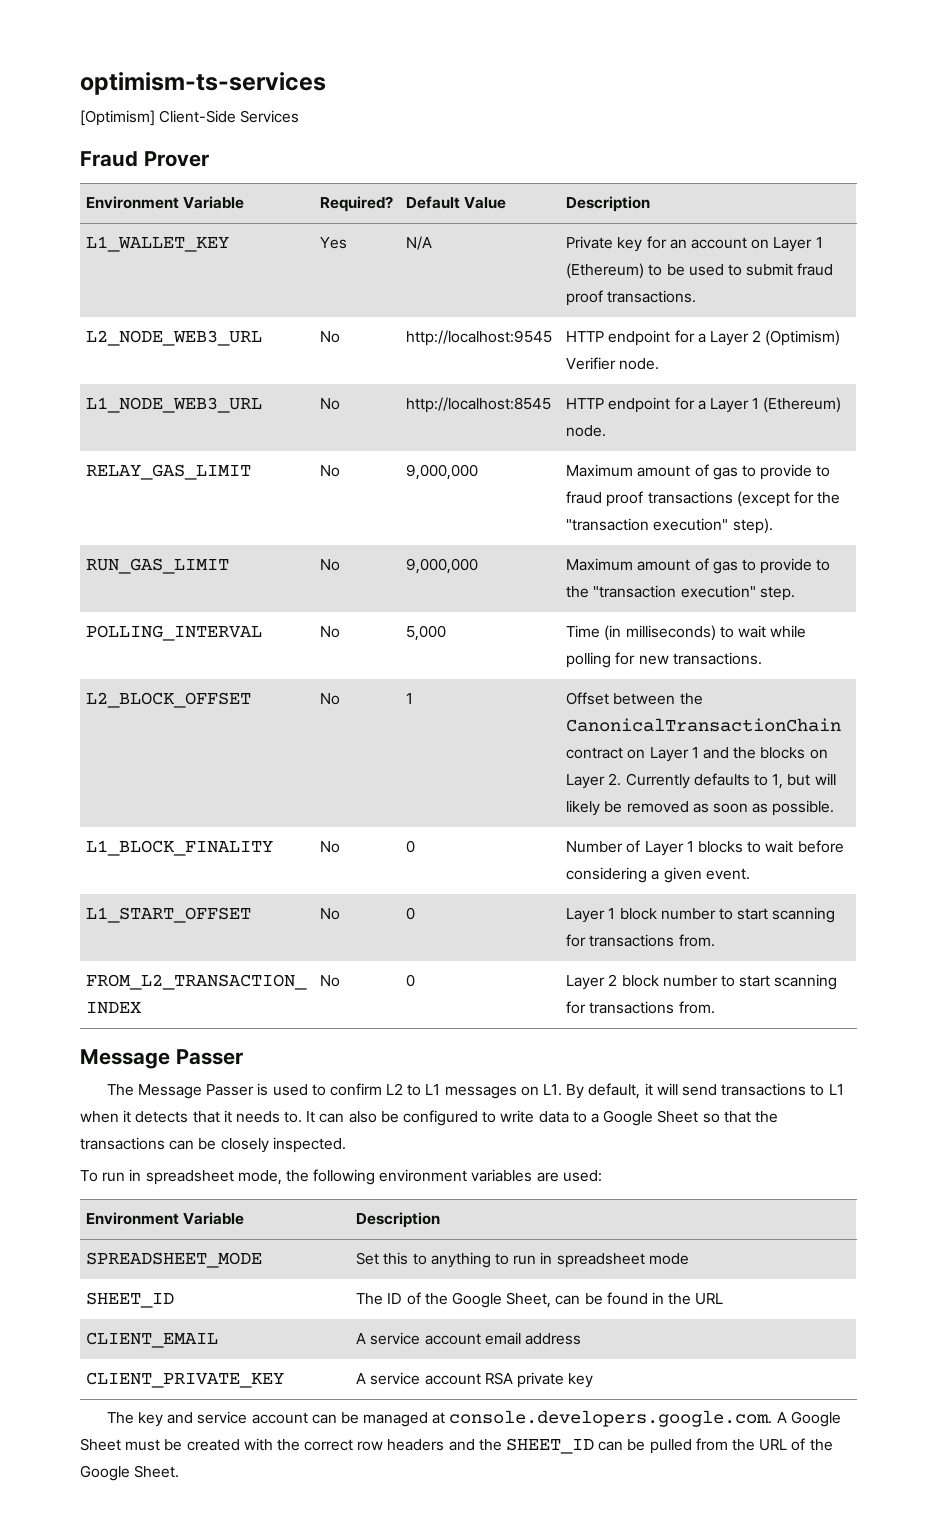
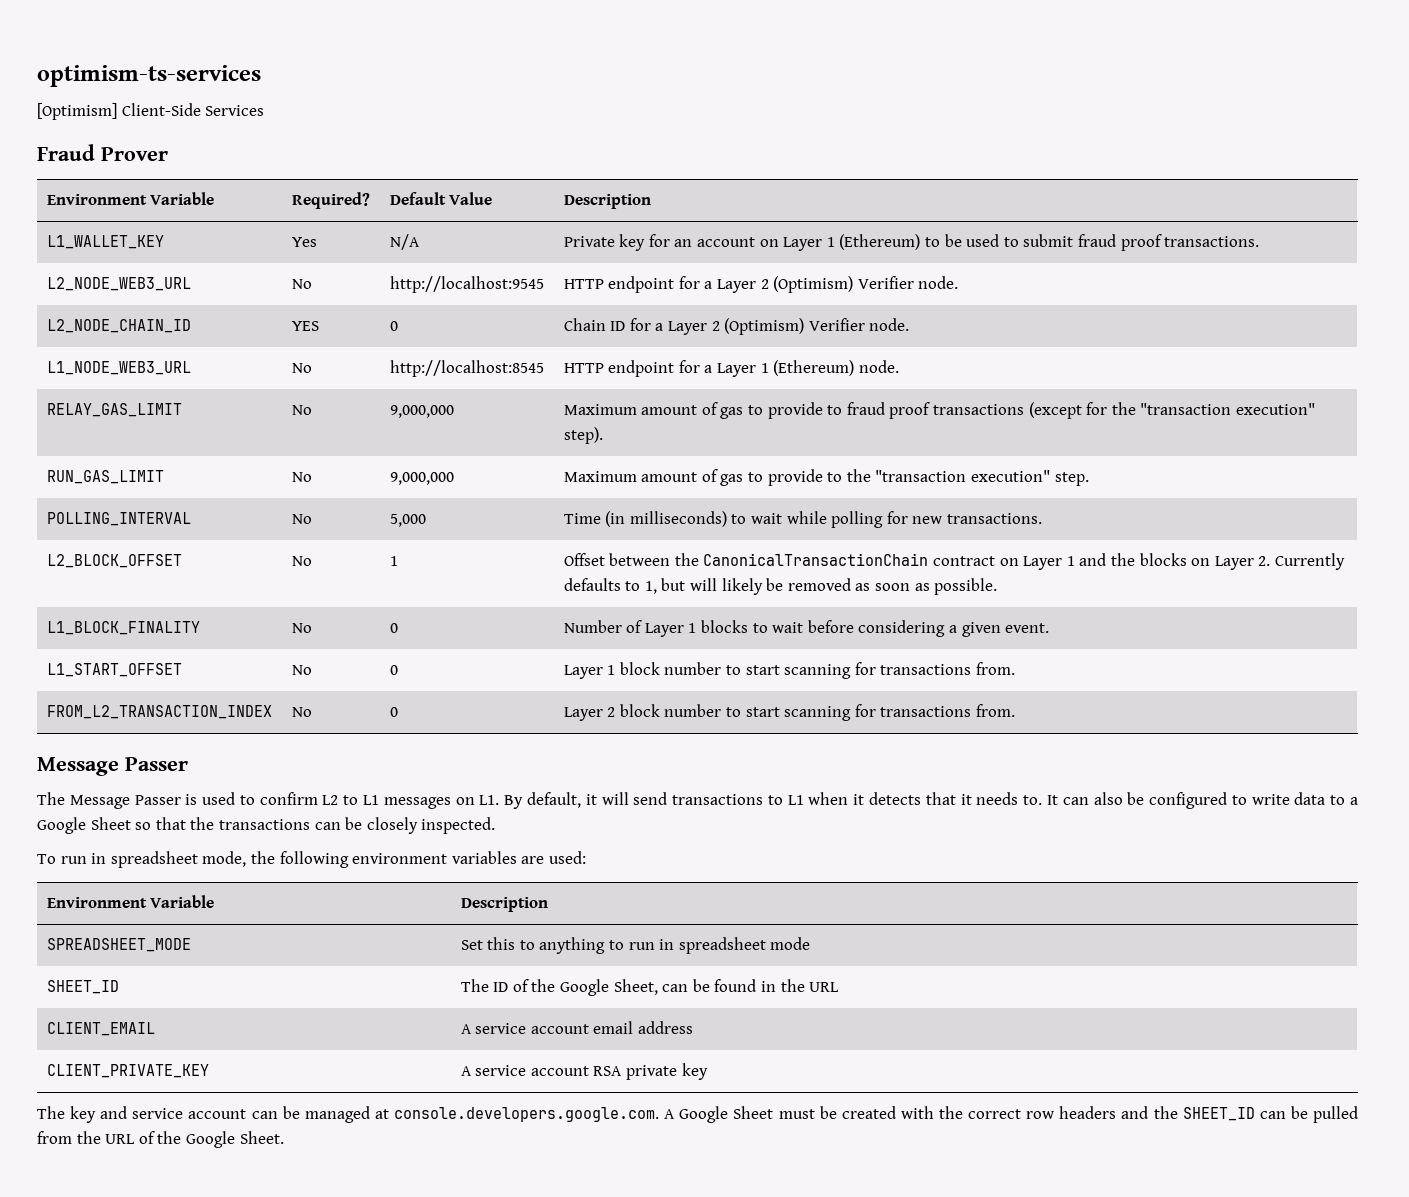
+ L2_NODE_CHAIN_ID | YES | 0 | Chain ID for a Layer 2 (Optimism) Verifier node.

